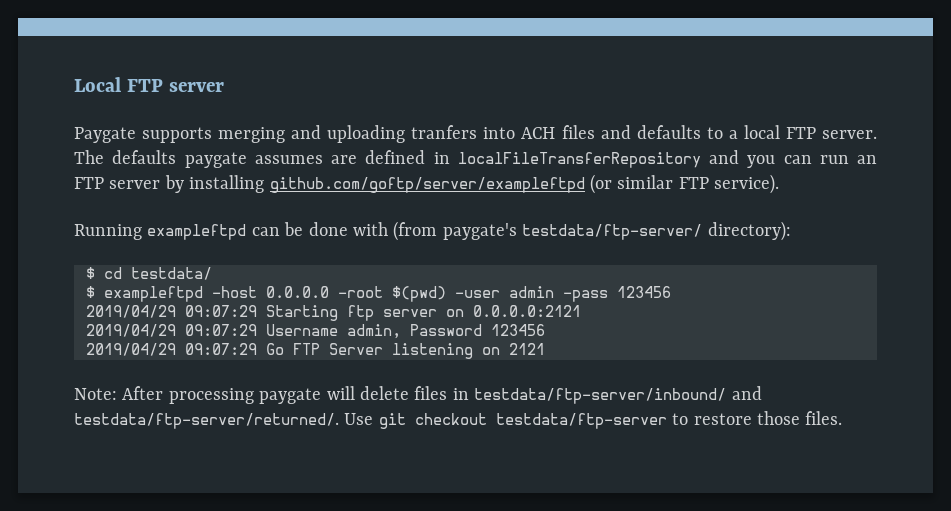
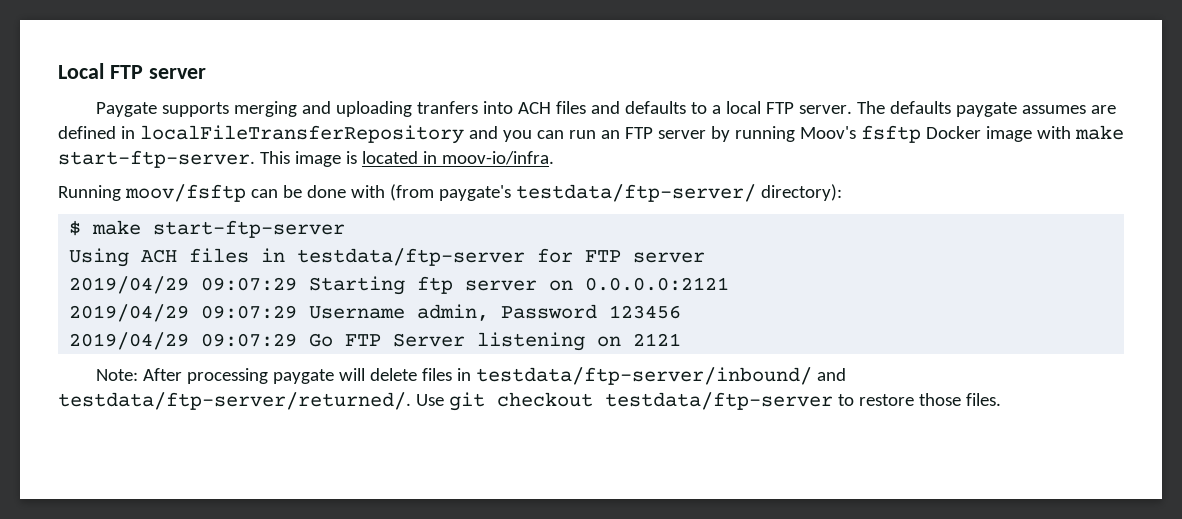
- The defaults paygate assumes are defined in localFileTransferRepository and you can run an FTP server by installing github.com/goftp/server/exampleftpd (or similar FTP service).
+ The defaults paygate assumes are defined in localFileTransferRepository and you can run an FTP server by running Moov's fsftp Docker image with make start-ftp-server. This image is located in moov-io/infra.
- Running exampleftpd can be done with (from paygate's testdata/ftp-server/ directory):
+ Running moov/fsftp can be done with (from paygate's testdata/ftp-server/ directory):
- $ cd testdata/
- $ exampleftpd -host 0.0.0.0 -root $(pwd) -user admin -pass 123456
+ $ make start-ftp-server
+ Using ACH files in testdata/ftp-server for FTP server

